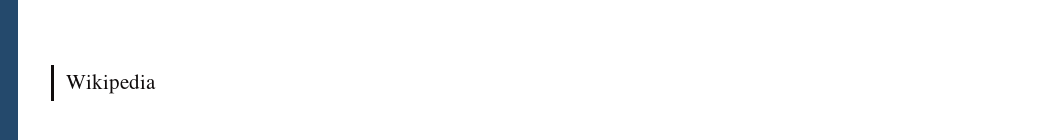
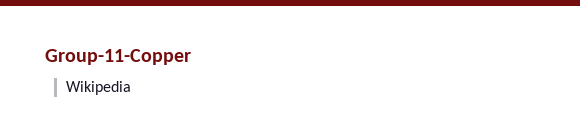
+ Group-11-Copper

